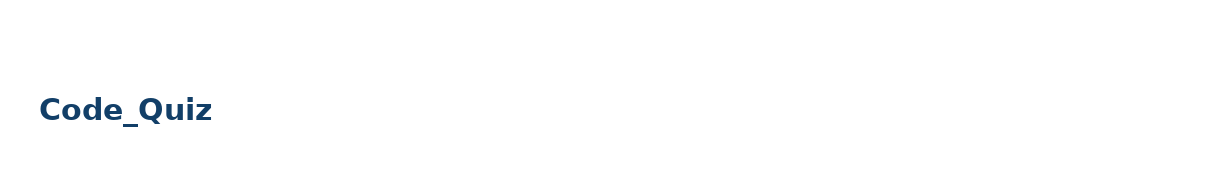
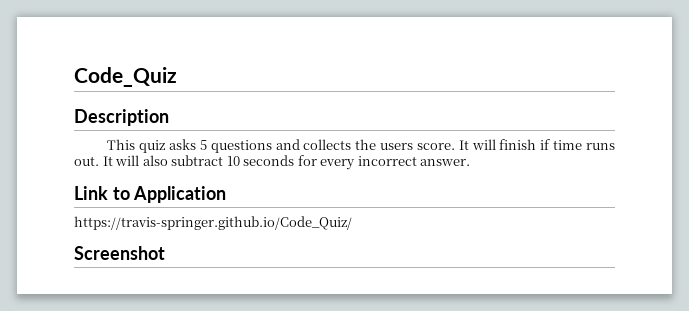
+ Description
+ This quiz asks 5 questions and collects the users score. It will finish if time runs out. It will also subtract 10 seconds for every incorrect answer.
+ Link to Application
+ https://travis-springer.github.io/Code_Quiz/
+ Screenshot

